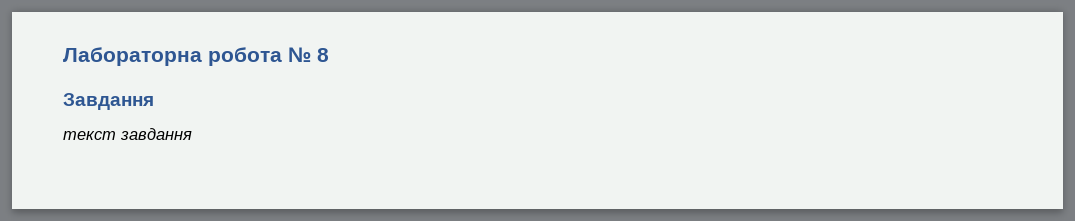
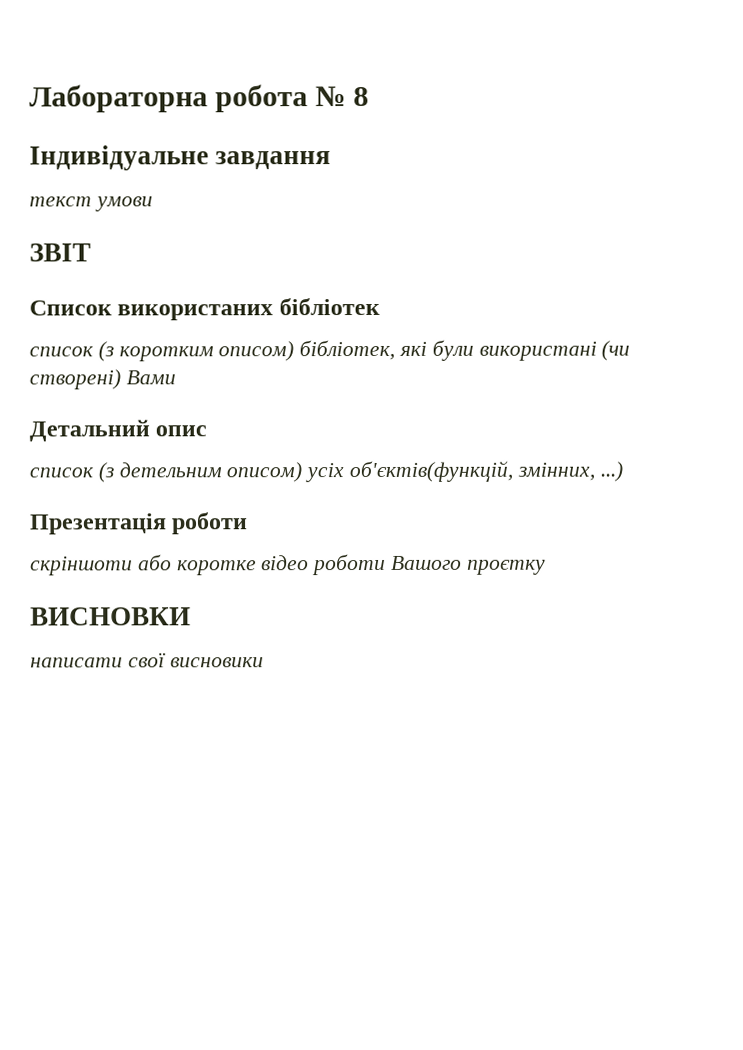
- Завдання
+ Індивідуальне завдання
- текст завдання
+ текст умови
+ ЗВІТ
+ Список використаних бібліотек
+ список (з коротким описом) бібліотек, які були використані (чи створені) Вами
+ Детальний опис
+ список (з детельним описом) усіх об'єктів(функцій, змінних, ...)
+ Презентація роботи
+ скріншоти або коротке відео роботи Вашого проєтку
+ ВИСНОВКИ
+ написати свої висновики

